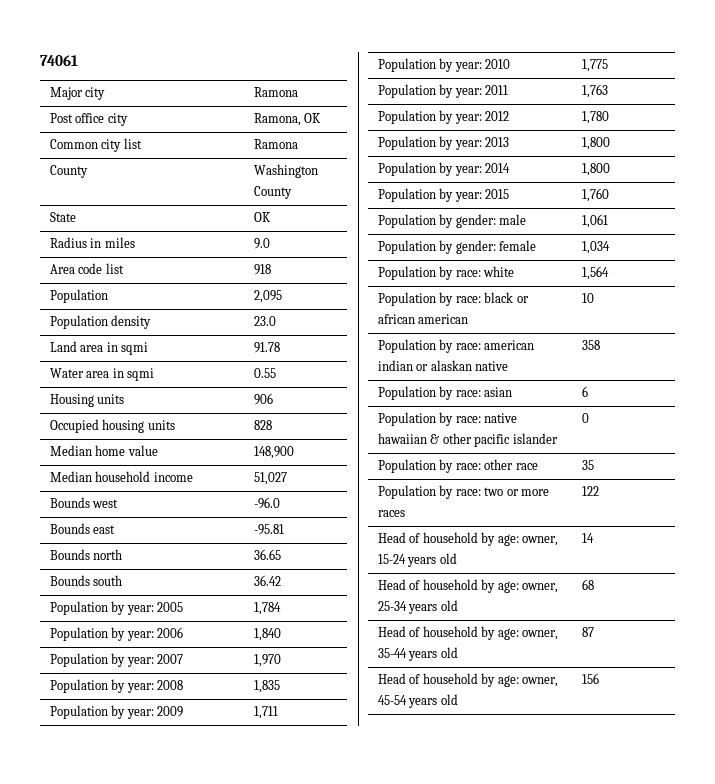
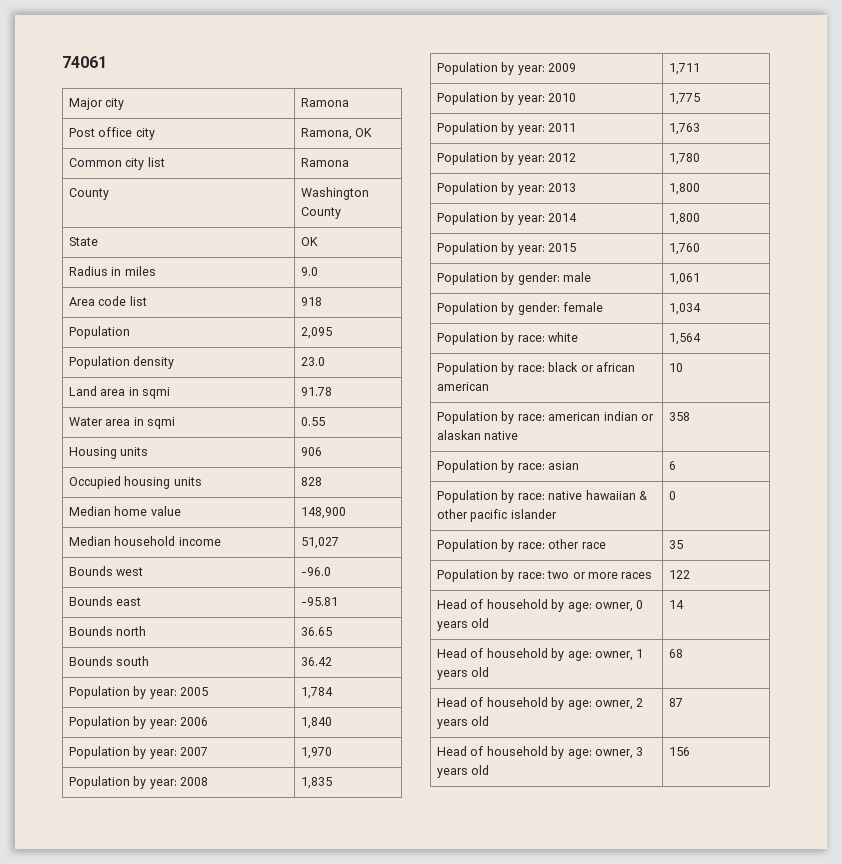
- Head of household by age: owner, 15-24 years old | 14
+ Head of household by age: owner, 0 years old | 14
- Head of household by age: owner, 25-34 years old | 68
+ Head of household by age: owner, 1 years old | 68
- Head of household by age: owner, 35-44 years old | 87
+ Head of household by age: owner, 2 years old | 87
- Head of household by age: owner, 45-54 years old | 156
+ Head of household by age: owner, 3 years old | 156

